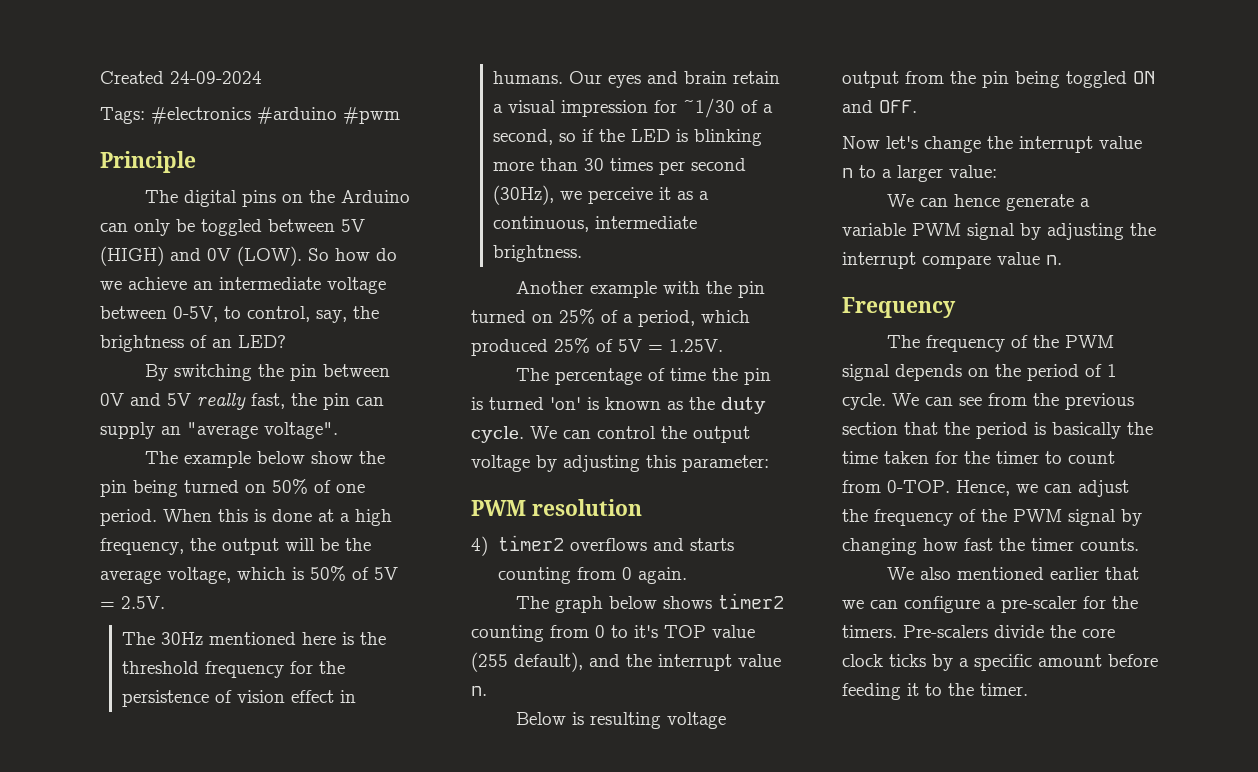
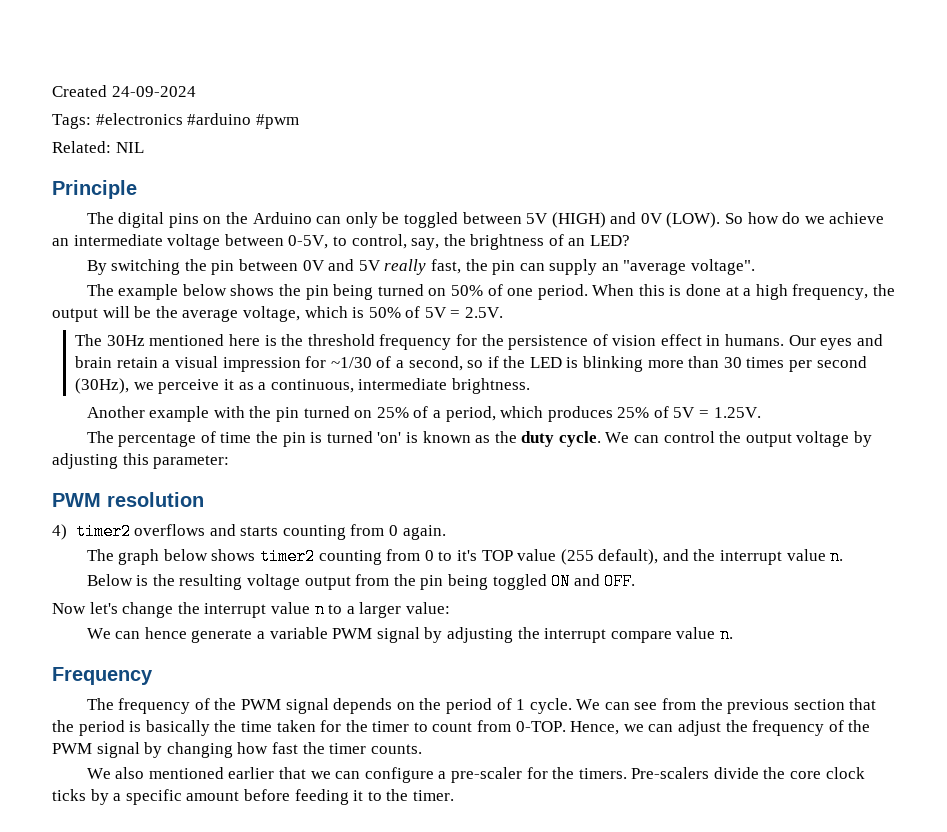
+ Related: NIL
- The example below show the pin being turned on 50% of one period.
+ The example below shows the pin being turned on 50% of one period.
- Another example with the pin turned on 25% of a period, which produced 25% of 5V = 1.25V.
+ Another example with the pin turned on 25% of a period, which produces 25% of 5V = 1.25V.
- Below is resulting voltage output from the pin being toggled ON and OFF.
+ Below is the resulting voltage output from the pin being toggled ON and OFF.

